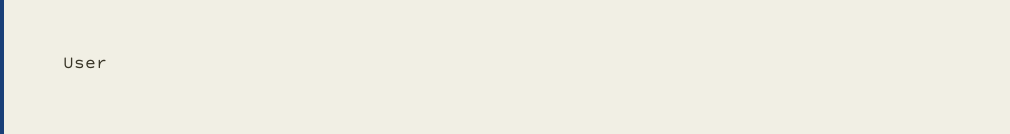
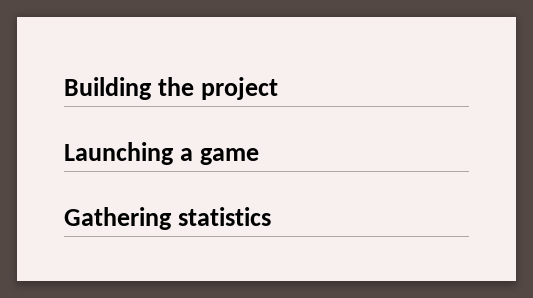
- User
+ Building the project
+ Launching a game
+ Gathering statistics

